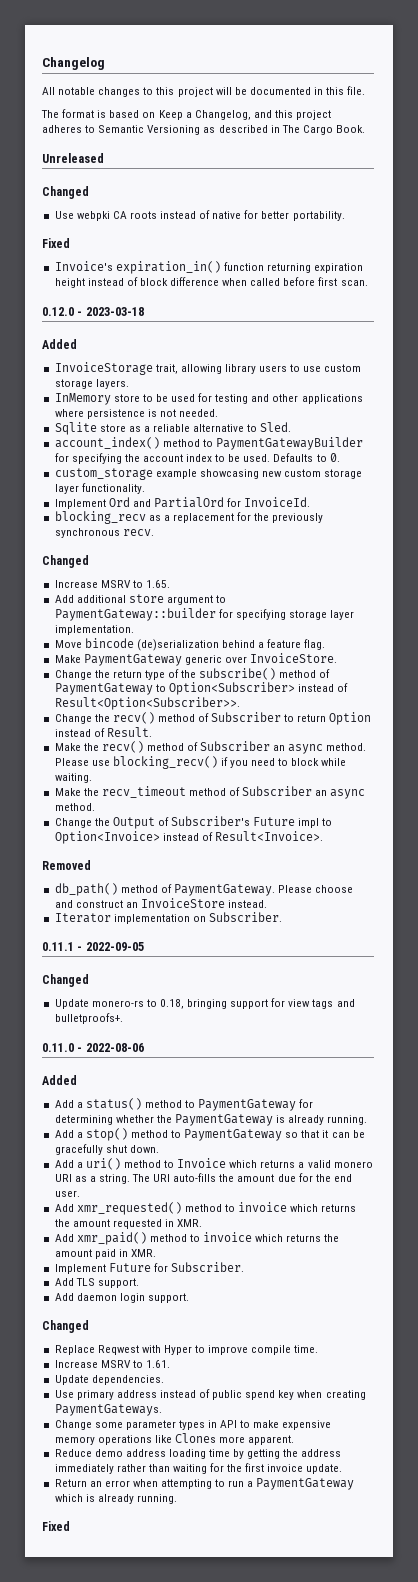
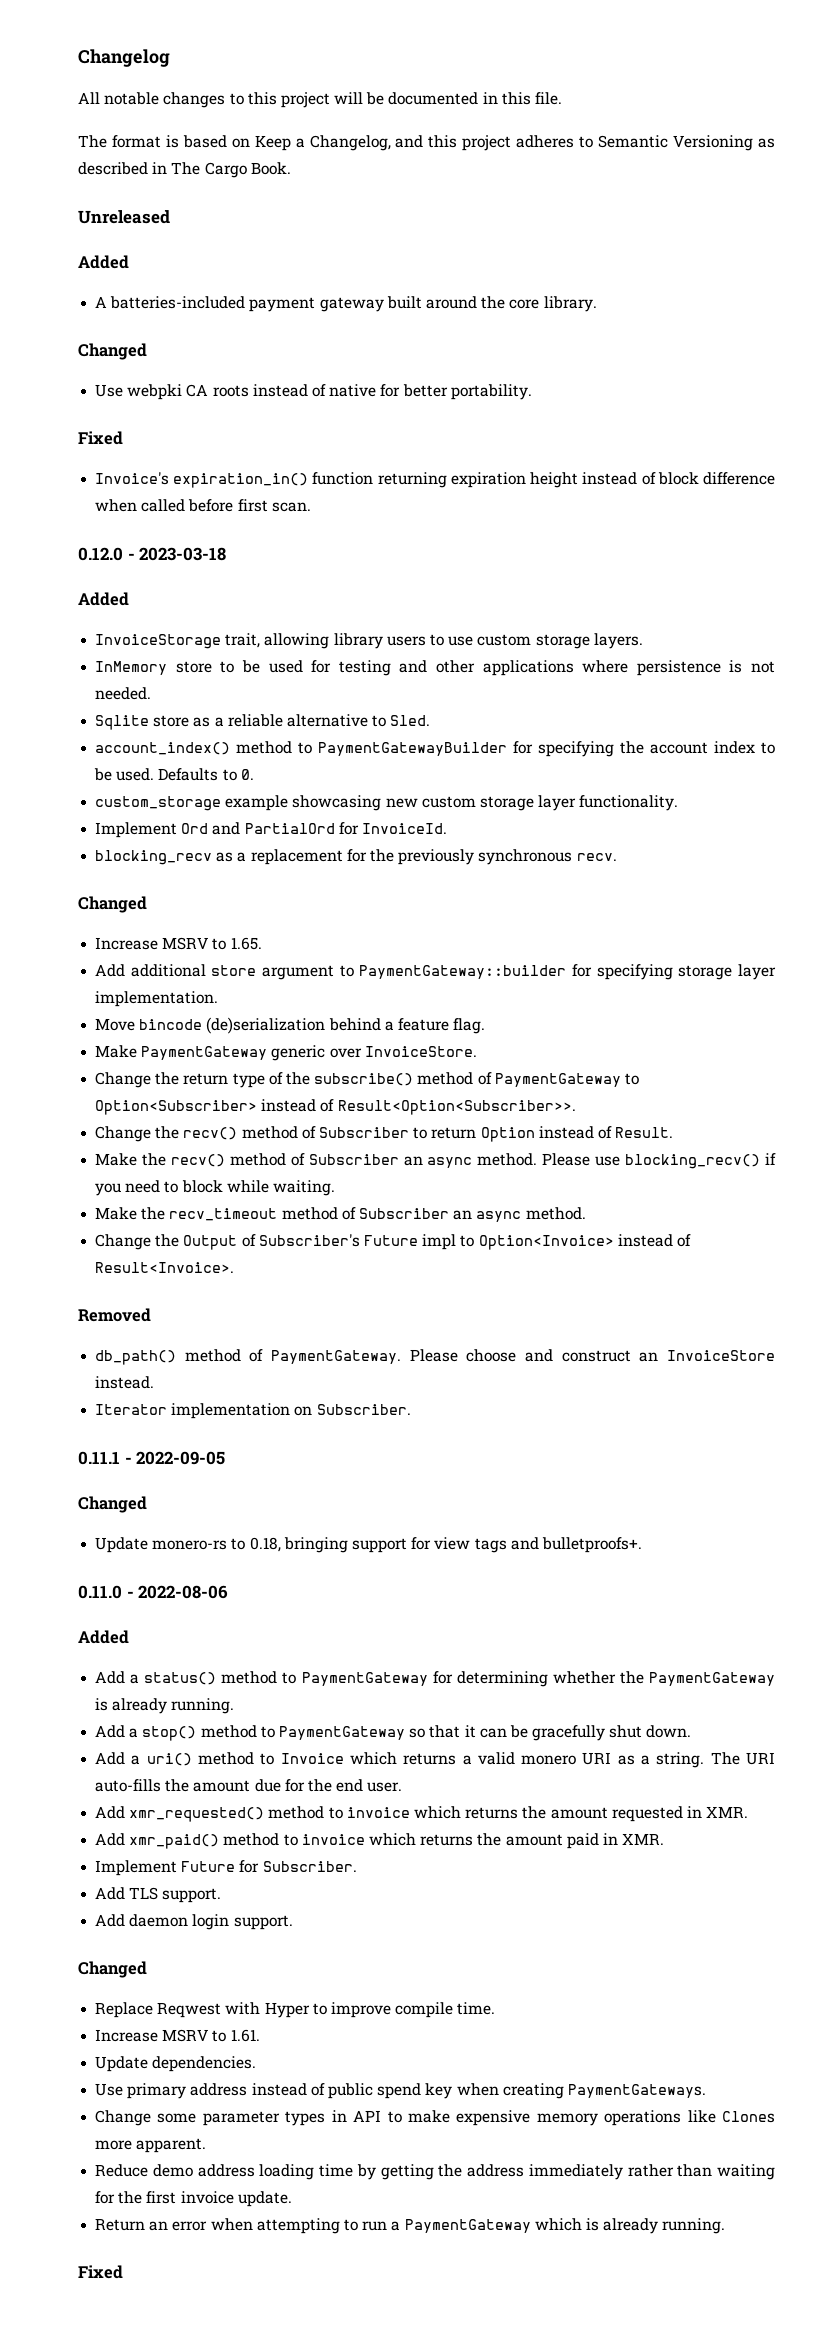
  Unreleased
+ Added
+ A batteries-included payment gateway built around the core library.

